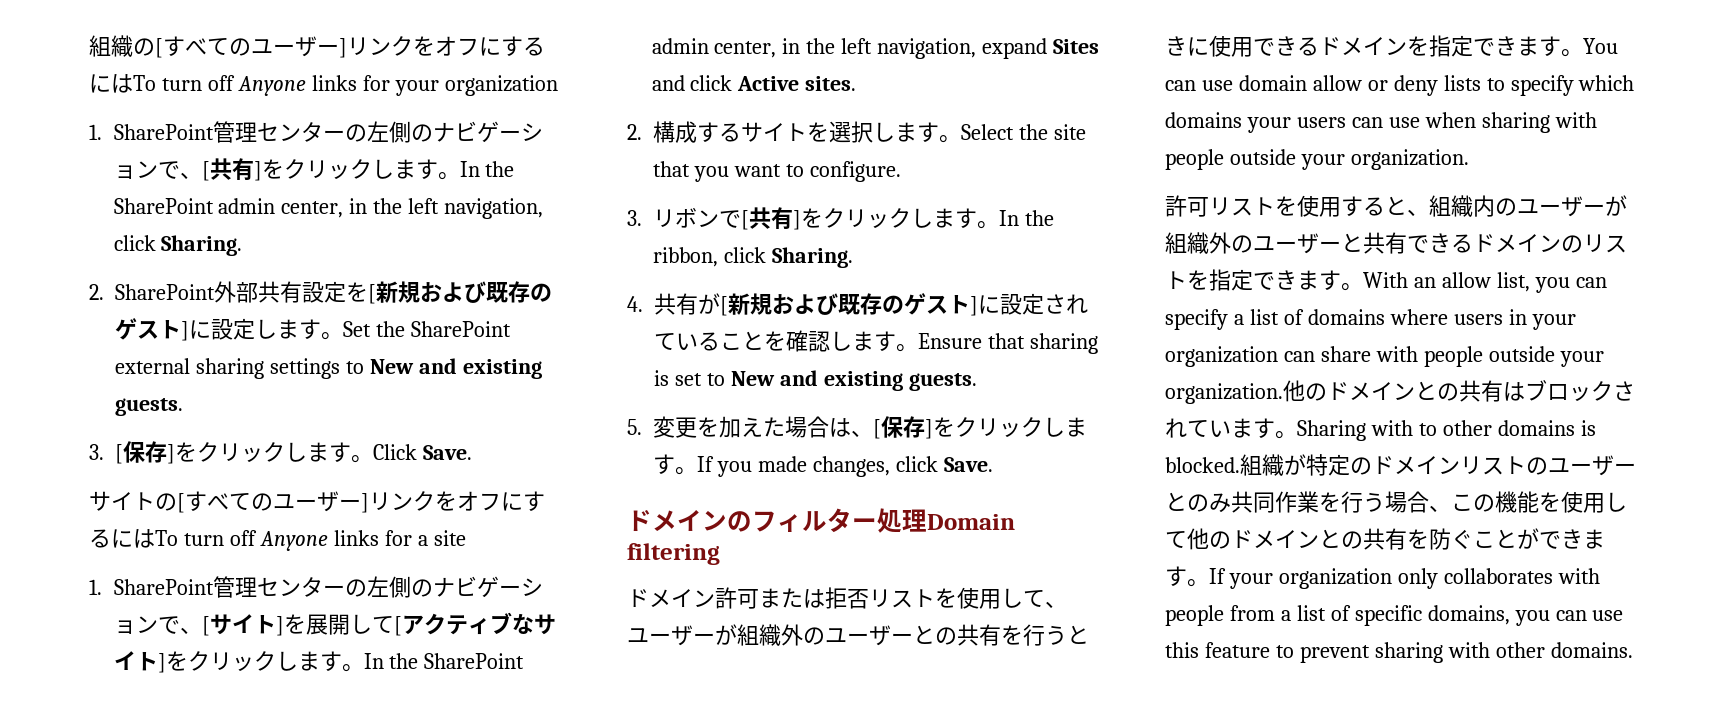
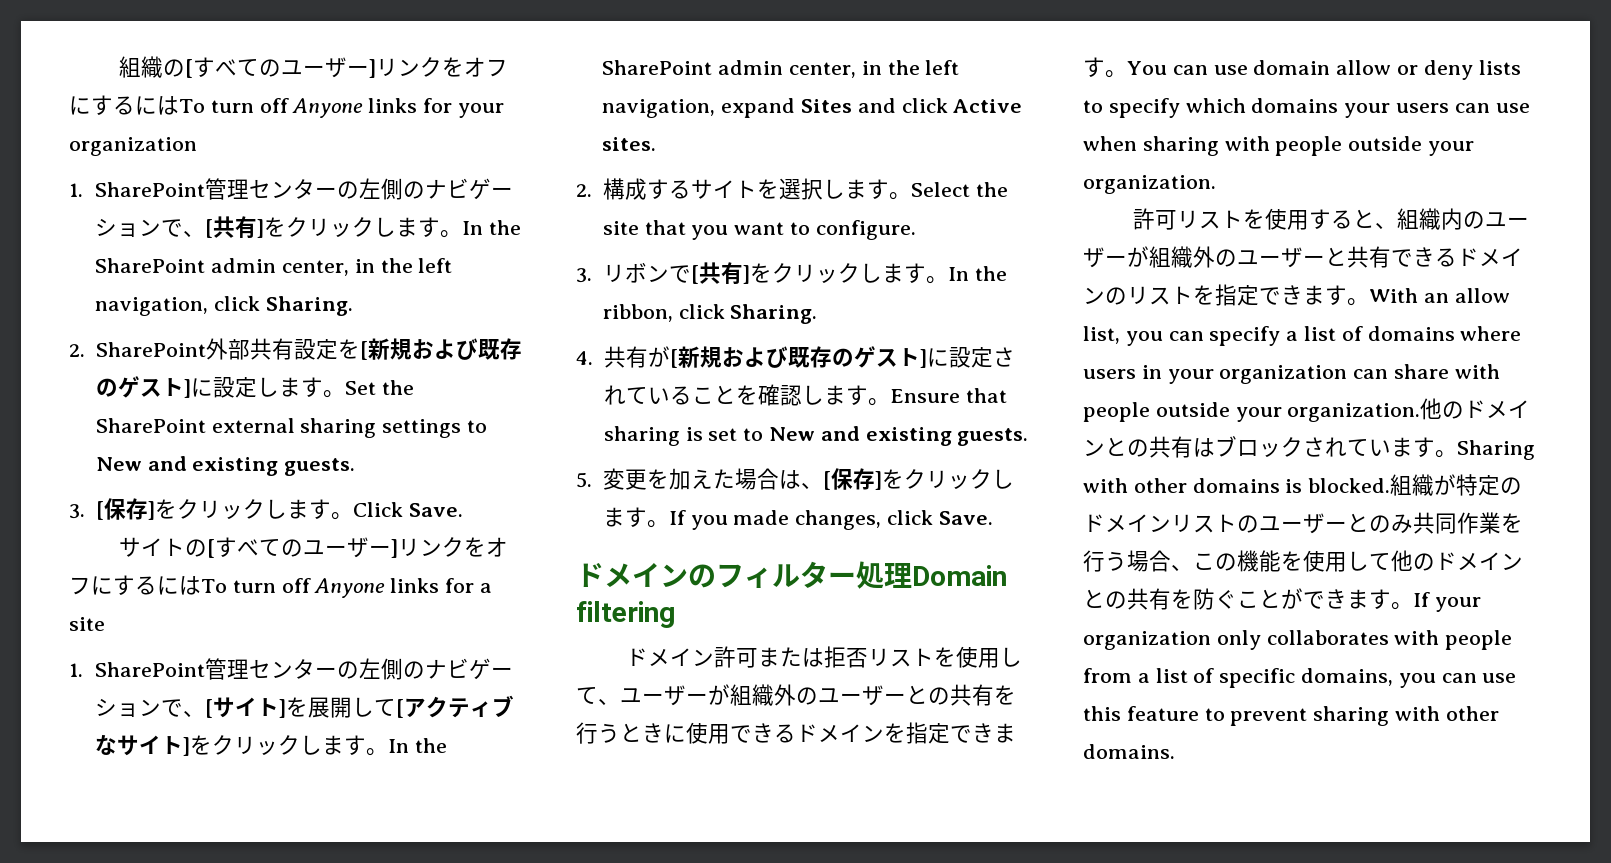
- Sharing with to other domains is blocked.
+ Sharing with other domains is blocked.

